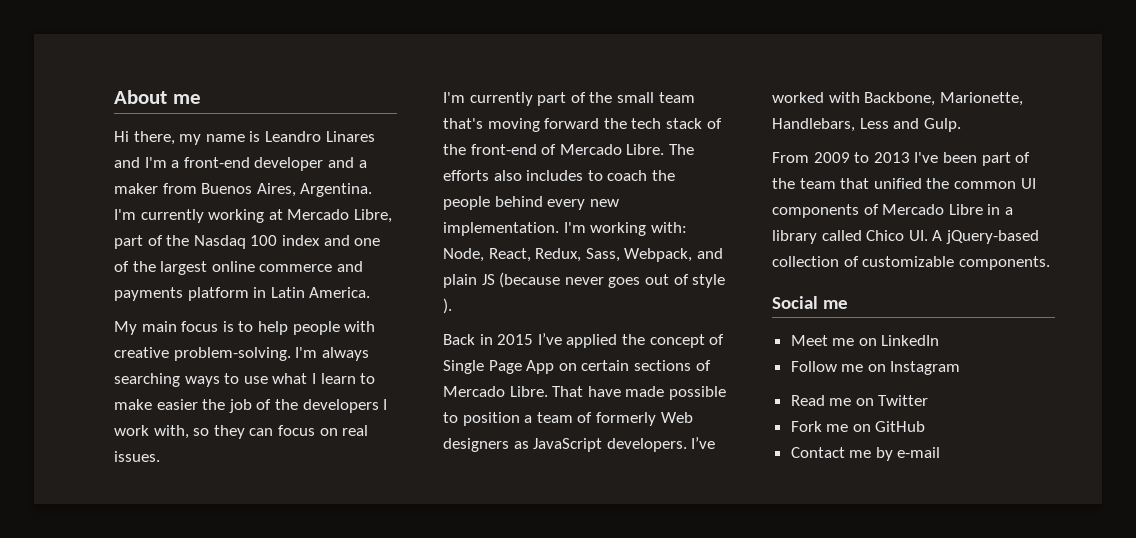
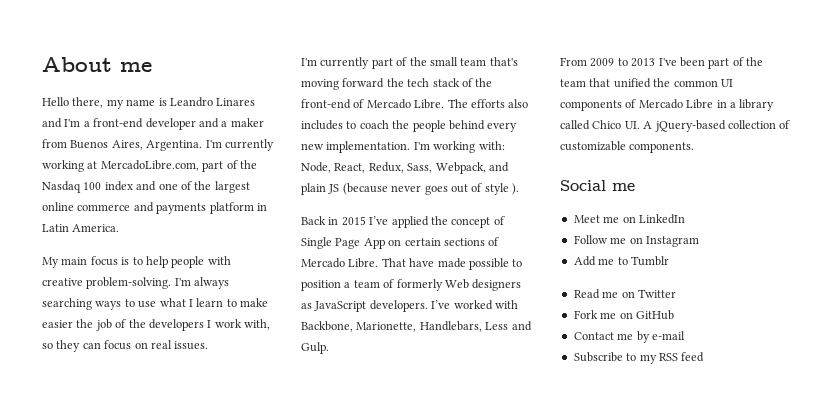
- Hi there, my name is Leandro Linares and I'm a front-end developer and a maker from Buenos Aires, Argentina.
+ Hello there, my name is Leandro Linares and I'm a front-end developer and a maker from Buenos Aires, Argentina.
- I'm currently working at Mercado Libre, part of the Nasdaq 100 index and one of the largest online commerce and payments platform in Latin America.
+ I'm currently working at MercadoLibre.com, part of the Nasdaq 100 index and one of the largest online commerce and payments platform in Latin America.
+ Add me to Tumblr
+ Subscribe to my RSS feed

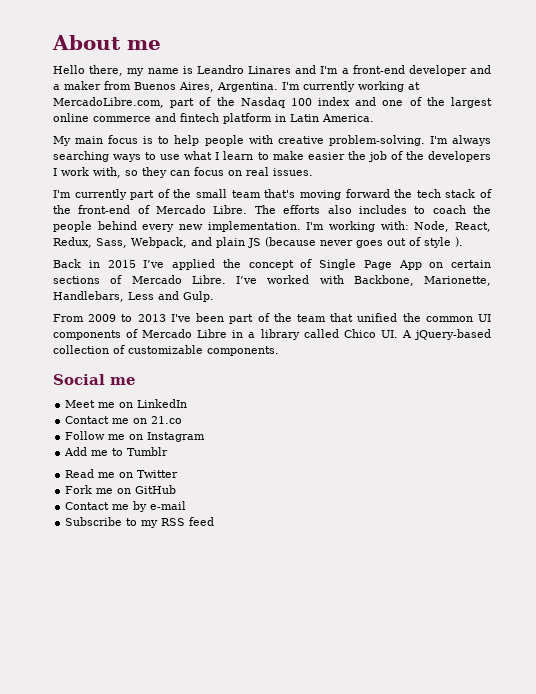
- I'm currently working at MercadoLibre.com, part of the Nasdaq 100 index and one of the largest online commerce and payments platform in Latin America.
+ I'm currently working at MercadoLibre.com, part of the Nasdaq 100 index and one of the largest online commerce and fintech platform in Latin America.
- That have made possible to position a team of formerly Web designers as JavaScript developers.
+ Contact me on 21.co

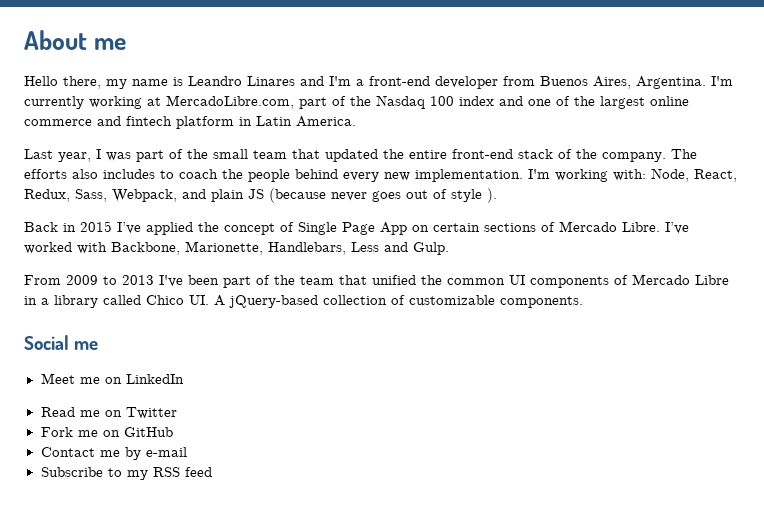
- Hello there, my name is Leandro Linares and I'm a front-end developer and a maker from Buenos Aires, Argentina.
+ Hello there, my name is Leandro Linares and I'm a front-end developer from Buenos Aires, Argentina.
- My main focus is to help people with creative problem-solving. I'm always searching ways to use what I learn to make easier the job of the developers I work with, so they can focus on real issues.
- I'm currently part of the small team that's moving forward the tech stack of the front-end of Mercado Libre.
+ Last year, I was part of the small team that updated the entire front-end stack of the company.
- Contact me on 21.co
- Follow me on Instagram
- Add me to Tumblr

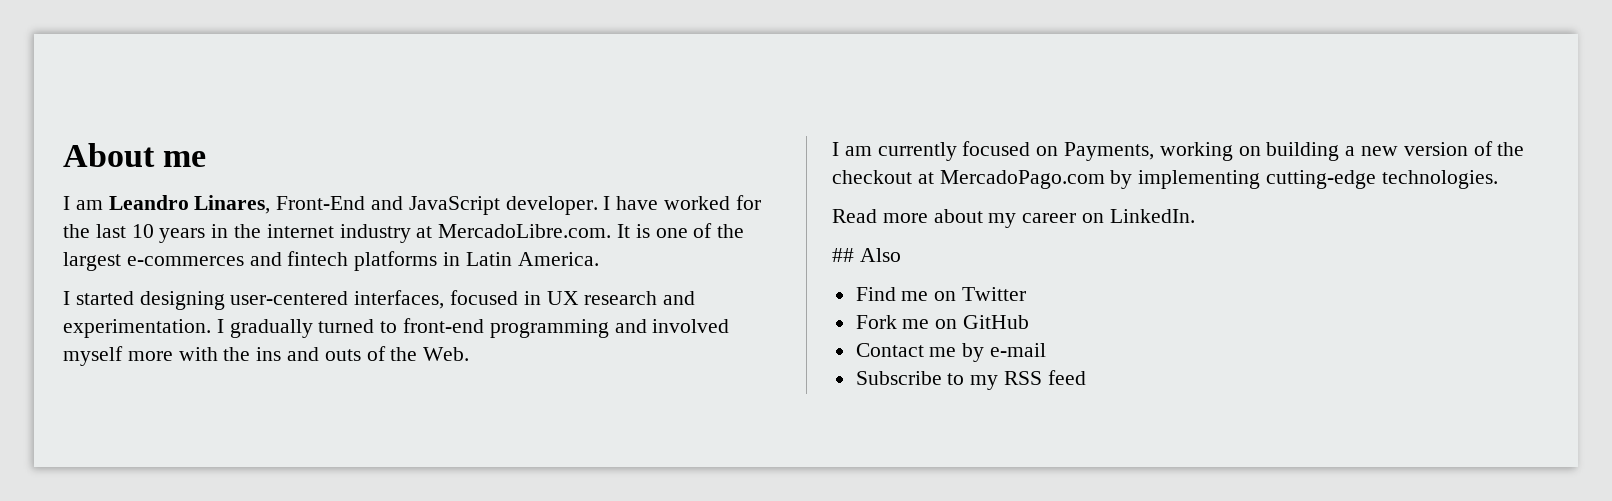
- Hello there, my name is Leandro Linares and I'm a front-end developer from Buenos Aires, Argentina. I'm currently working at MercadoLibre.com, part of the Nasdaq 100 index and one of the largest online commerce and fintech platform in Latin America.
+ I am Leandro Linares, Front-End and JavaScript developer. I have worked for the last 10 years in the internet industry at MercadoLibre.com. It is one of the largest e-commerces and fintech platforms in Latin America.
- Last year, I was part of the small team that updated the entire front-end stack of the company. The efforts also includes to coach the people behind every new implementation. I'm working with: Node, React, Redux, Sass, Webpack, and plain JS (because never goes out of style ).
- Back in 2015 I’ve applied the concept of Single Page App on certain sections of Mercado Libre. I’ve worked with Backbone, Marionette, Handlebars, Less and Gulp.
- From 2009 to 2013 I've been part of the team that unified the common UI components of Mercado Libre in a library called Chico UI. A jQuery-based collection of customizable components.
- Social me
- Meet me on LinkedIn
- Read me on Twitter
+ I started designing user-centered interfaces, focused in UX research and experimentation. I gradually turned to front-end programming and involved myself more with the ins and outs of the Web.
+ I am currently focused on Payments, working on building a new version of the checkout at MercadoPago.com by implementing cutting-edge technologies.
+ Read more about my career on LinkedIn.
+ ## Also
+ Find me on Twitter

